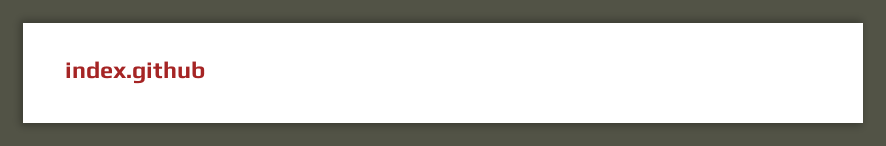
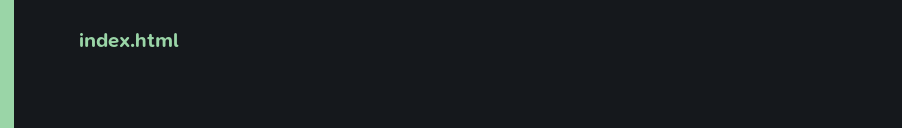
- index.github
+ index.html

